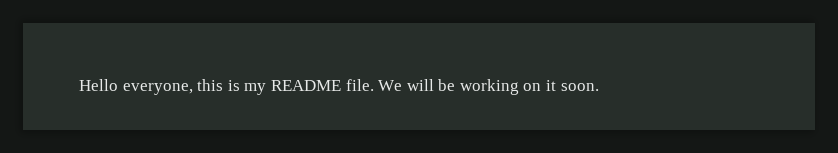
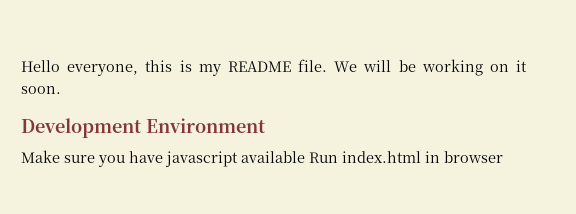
+ Development Environment
+ Make sure you have javascript available Run index.html in browser

